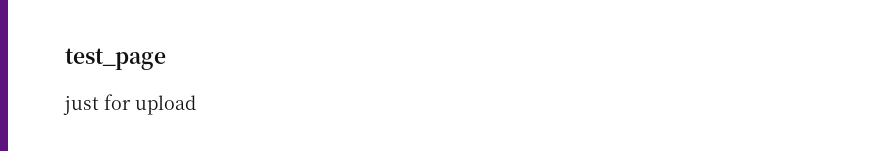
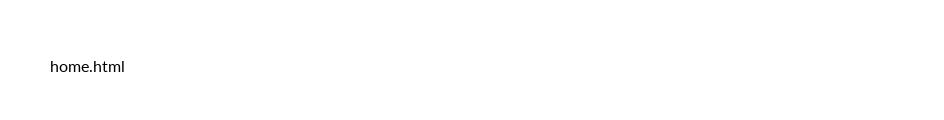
- test_page
- just for upload
+ home.html

